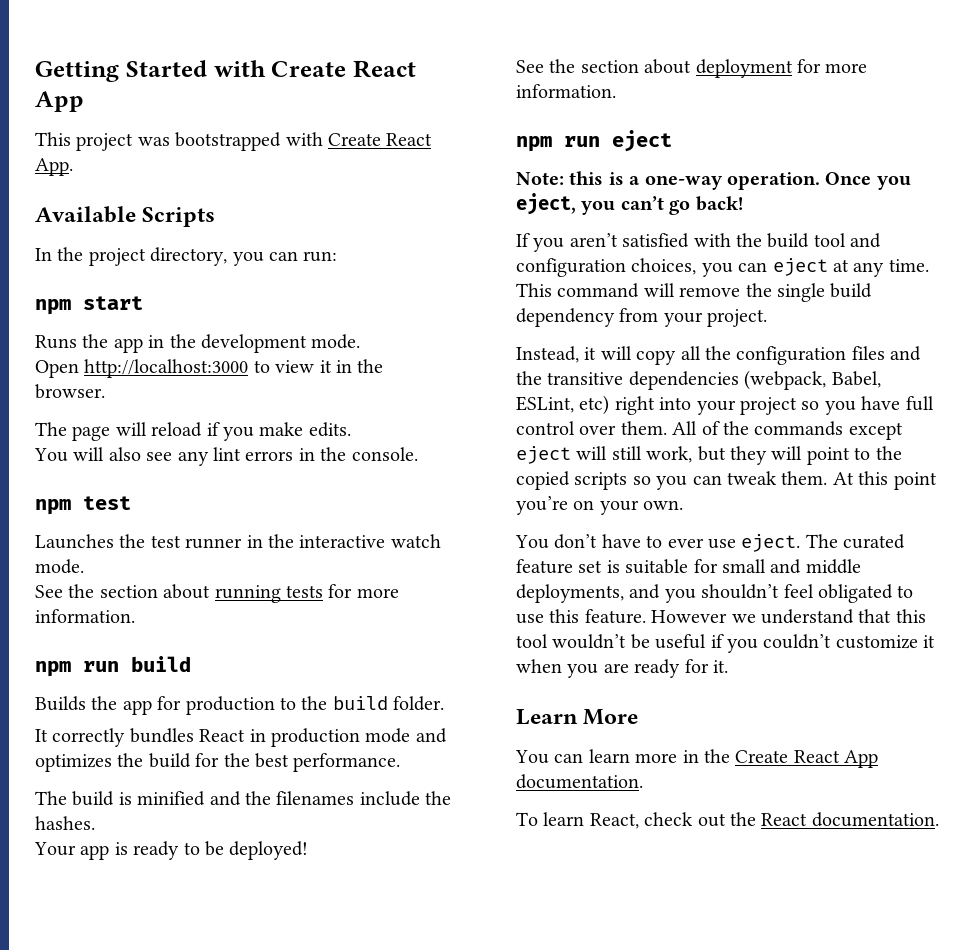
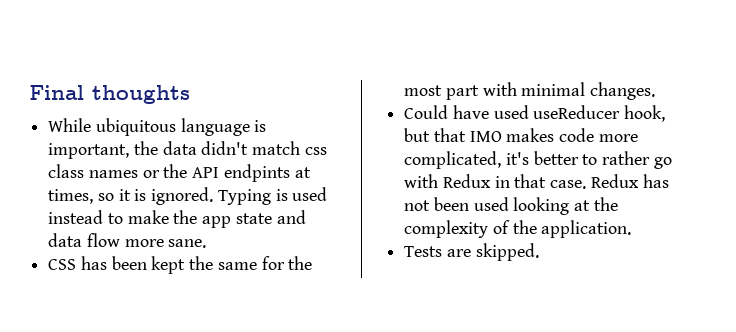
- Getting Started with Create React App
- This project was bootstrapped with Create React App.
- Available Scripts
- In the project directory, you can run:
- npm start
- Runs the app in the development mode.
- Open http://localhost:3000 to view it in the browser.
- The page will reload if you make edits.
- You will also see any lint errors in the console.
- npm test
- Launches the test runner in the interactive watch mode.
- See the section about running tests for more information.
- npm run build
- Builds the app for production to the build folder.
- It correctly bundles React in production mode and optimizes the build for the best performance.
- The build is minified and the filenames include the hashes.
- Your app is ready to be deployed!
- See the section about deployment for more information.
- npm run eject
- Note: this is a one-way operation. Once you eject, you can’t go back!
- If you aren’t satisfied with the build tool and configuration choices, you can eject at any time. This command will remove the single build dependency from your project.
- Instead, it will copy all the configuration files and the transitive dependencies (webpack, Babel, ESLint, etc) right into your project so you have full control over them. All of the commands except eject will still work, but they will point to the copied scripts so you can tweak them. At this point you’re on your own.
- You don’t have to ever use eject. The curated feature set is suitable for small and middle deployments, and you shouldn’t feel obligated to use this feature. However we understand that this tool wouldn’t be useful if you couldn’t customize it when you are ready for it.
- Learn More
- You can learn more in the Create React App documentation.
- To learn React, check out the React documentation.
+ Final thoughts
+ While ubiquitous language is important, the data didn't match css class names or the API endpints at times, so it is ignored. Typing is used instead to make the app state and data flow more sane.
+ CSS has been kept the same for the most part with minimal changes.
+ Could have used useReducer hook, but that IMO makes code more complicated, it's better to rather go with Redux in that case. Redux has not been used looking at the complexity of the application.
+ Tests are skipped.

